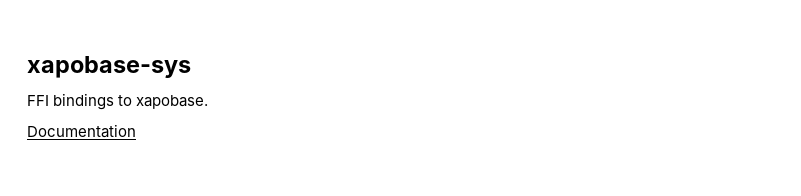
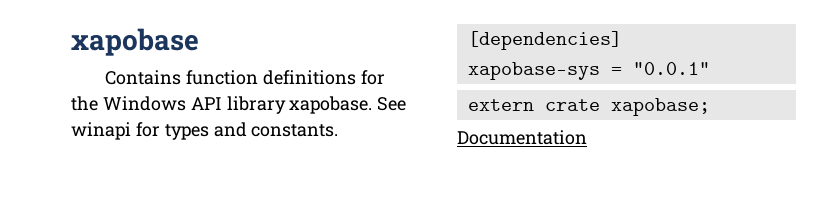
- xapobase-sys
- FFI bindings to xapobase.
+ xapobase
+ Contains function definitions for the Windows API library xapobase. See winapi for types and constants.
+ [dependencies]
+ xapobase-sys = "0.0.1"
+ extern crate xapobase;

